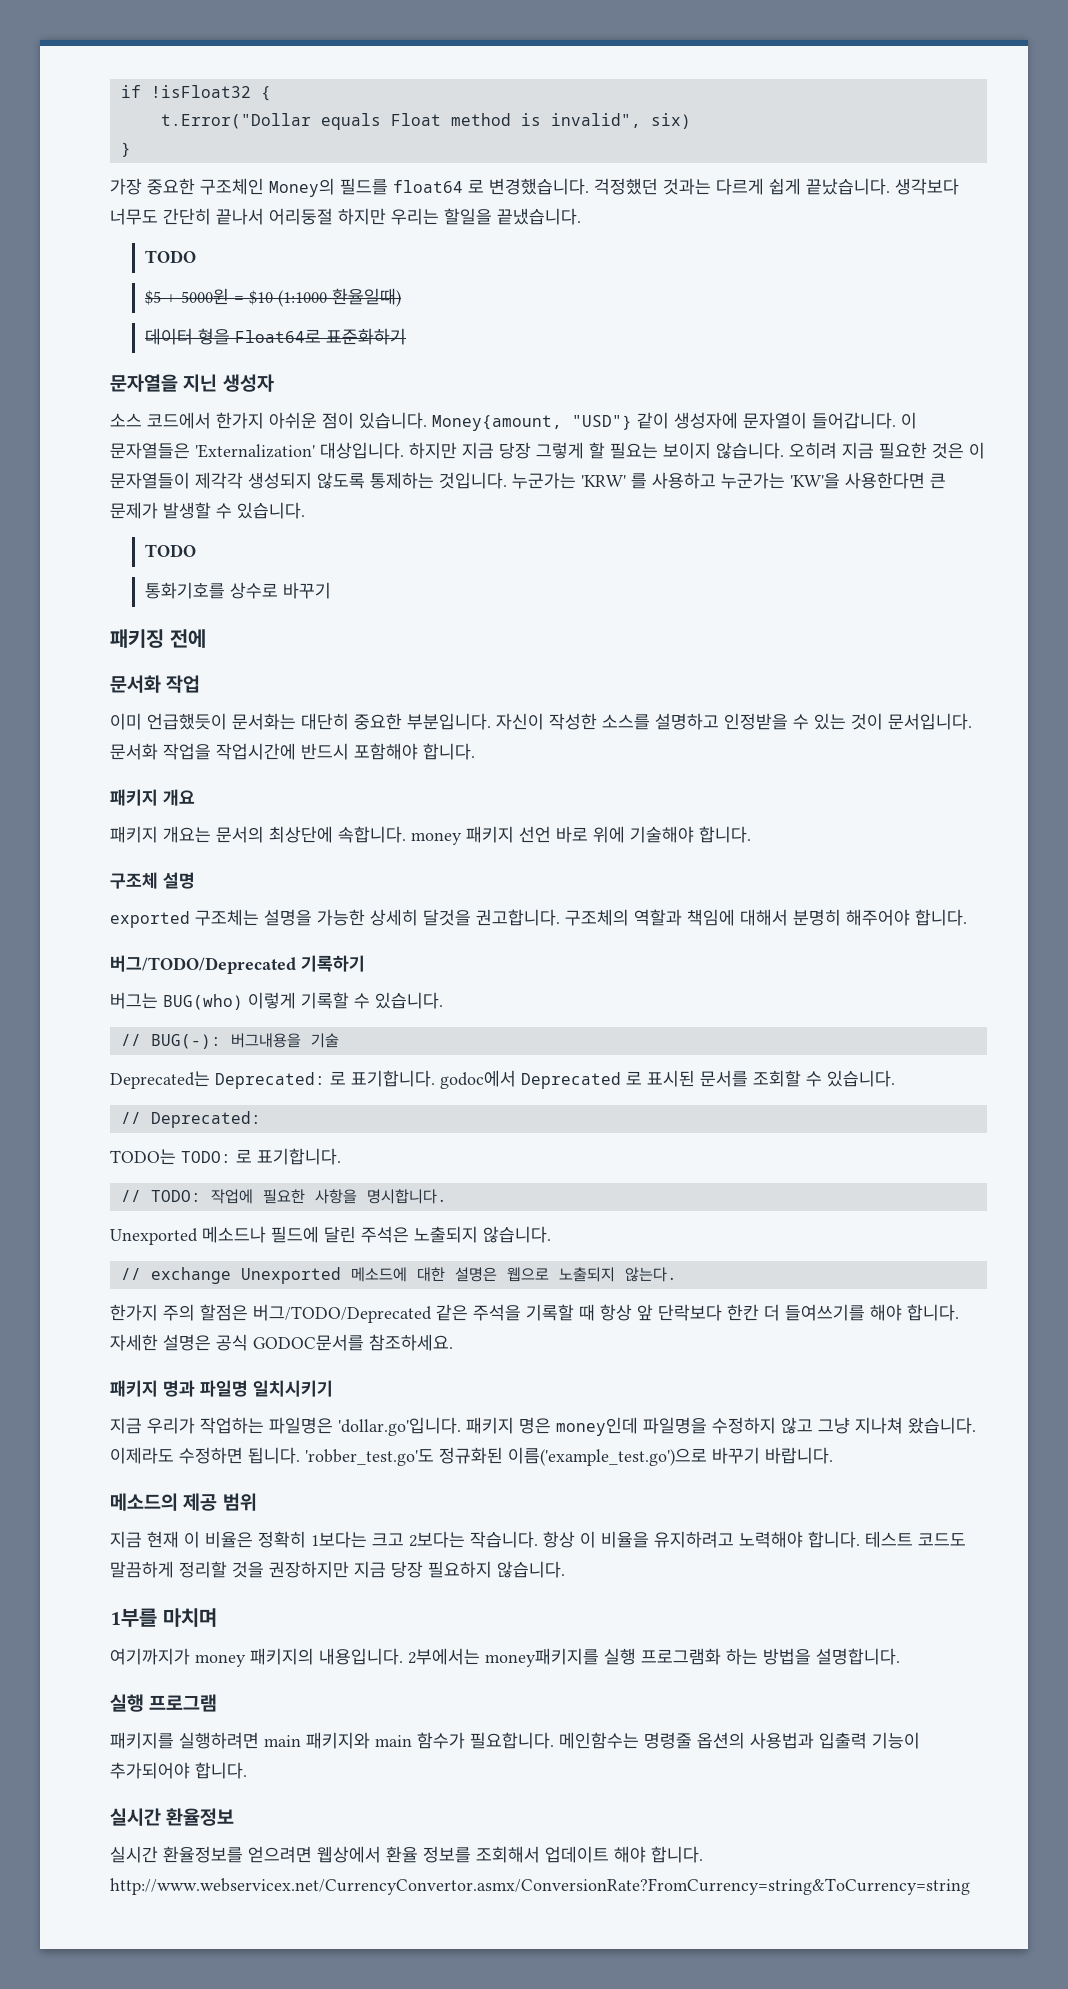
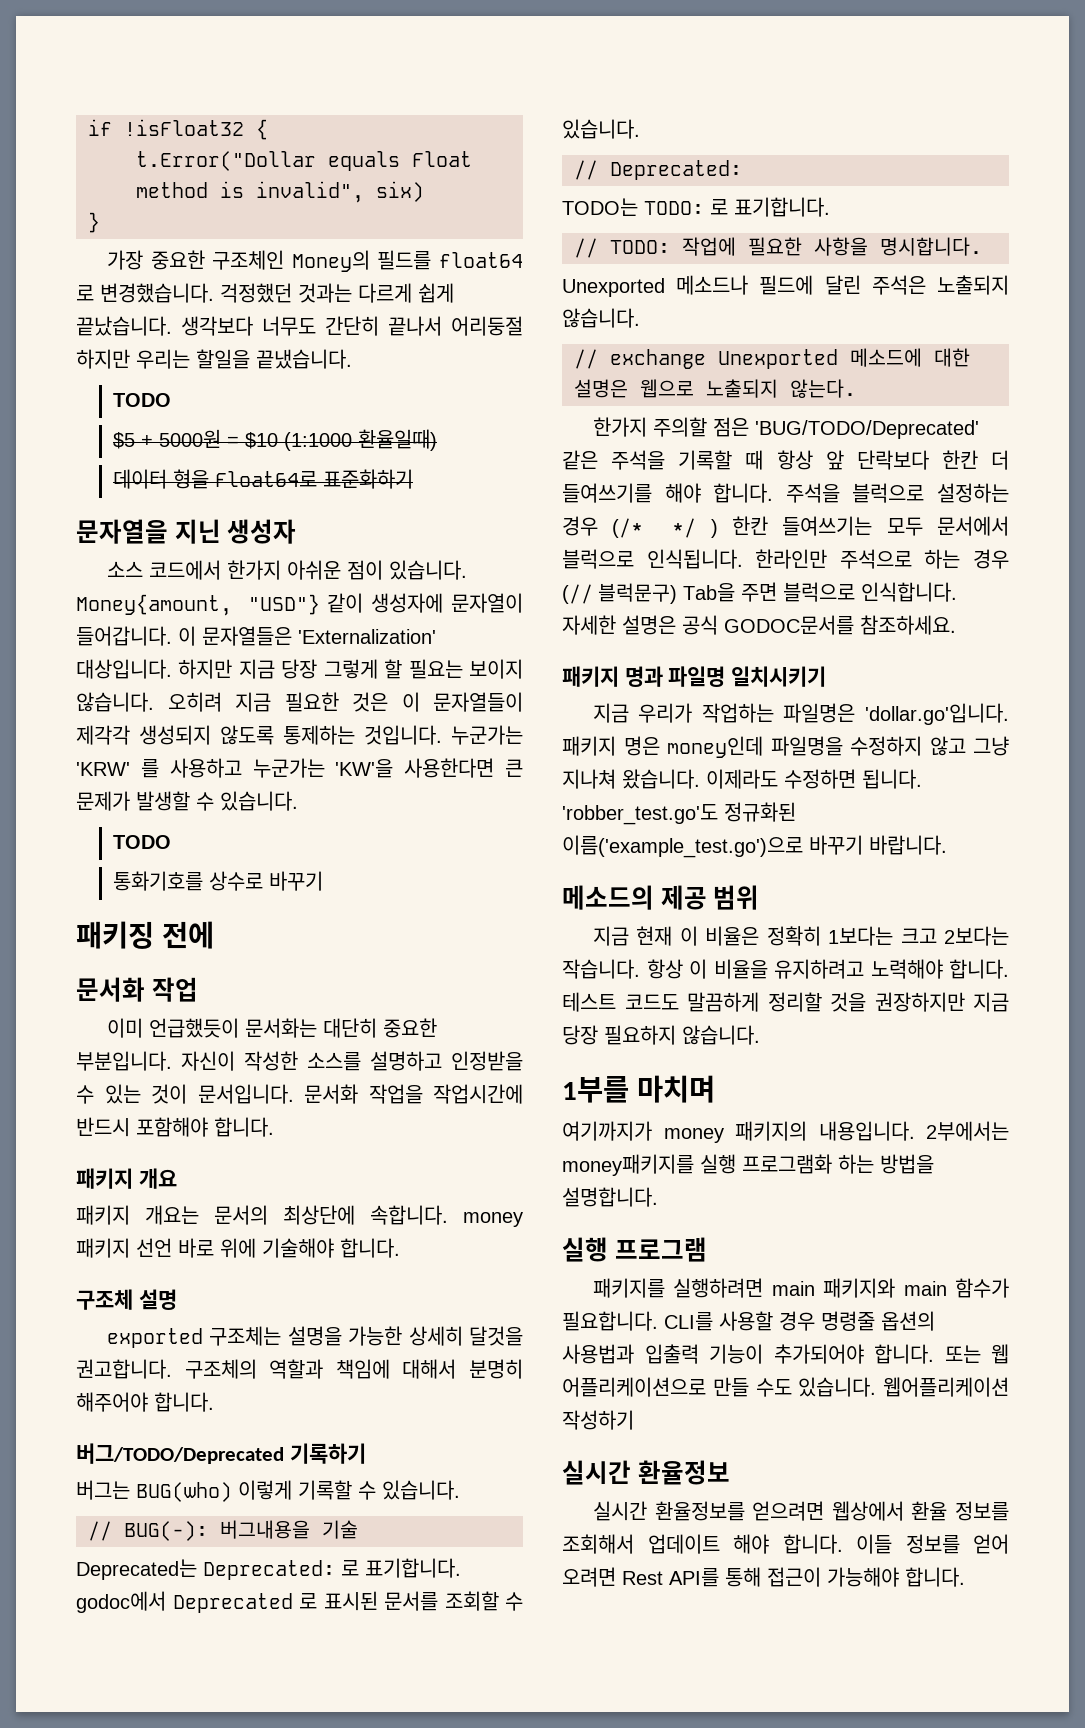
- 한가지 주의 할점은 버그/TODO/Deprecated 같은 주석을 기록할 때 항상 앞 단락보다 한칸 더 들여쓰기를 해야 합니다.
+ 한가지 주의할 점은 'BUG/TODO/Deprecated' 같은 주석을 기록할 때 항상 앞 단락보다 한칸 더 들여쓰기를 해야 합니다.
+ 주석을 블럭으로 설정하는 경우 (/* */ ) 한칸 들여쓰기는 모두 문서에서 블럭으로 인식됩니다. 한라인만 주석으로 하는 경우 (// 블럭문구) Tab을 주면 블럭으로 인식합니다.
- 메인함수는 명령줄 옵션의 사용법과 입출력 기능이 추가되어야 합니다.
+ CLI를 사용할 경우 명령줄 옵션의 사용법과 입출력 기능이 추가되어야 합니다. 또는 웹 어플리케이션으로 만들 수도 있습니다. 웹어플리케이션 작성하기
- 실시간 환율정보를 얻으려면 웹상에서 환율 정보를 조회해서 업데이트 해야 합니다. http://www.webservicex.net/CurrencyConvertor.asmx/ConversionRate?FromCurrency=string&ToCurrency=string
+ 실시간 환율정보를 얻으려면 웹상에서 환율 정보를 조회해서 업데이트 해야 합니다. 이들 정보를 얻어 오려면 Rest API를 통해 접근이 가능해야 합니다.

